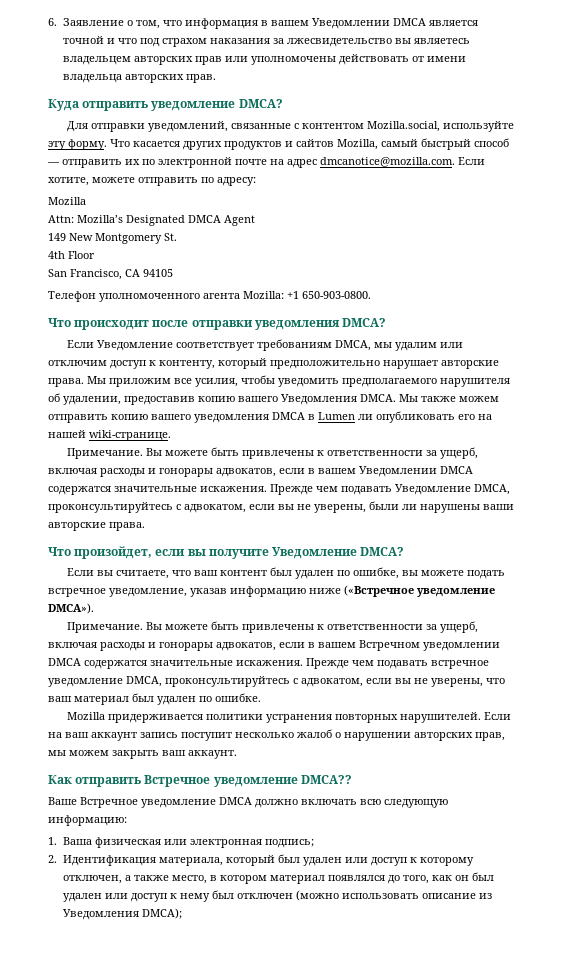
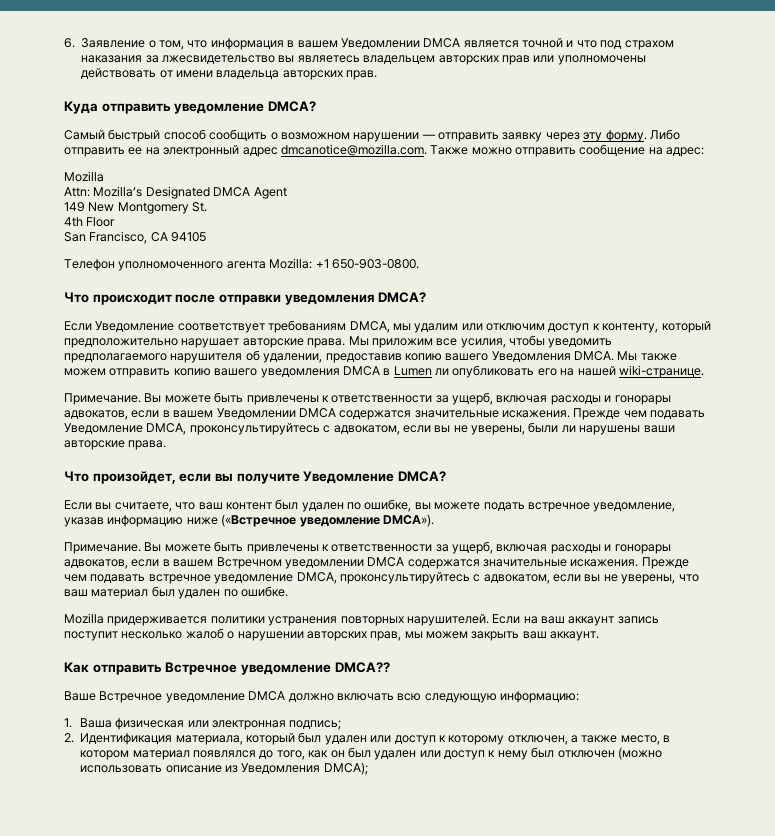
- Для отправки уведомлений, связанные с контентом Mozilla.social, используйте эту форму. Что касается других продуктов и сайтов Mozilla, самый быстрый способ — отправить их по электронной почте на адрес dmcanotice@mozilla.com. Если хотите, можете отправить по адресу:
+ Самый быстрый способ сообщить о возможном нарушении — отправить заявку через эту форму. Либо отправить ее на электронный адрес dmcanotice@mozilla.com. Также можно отправить сообщение на адрес:

